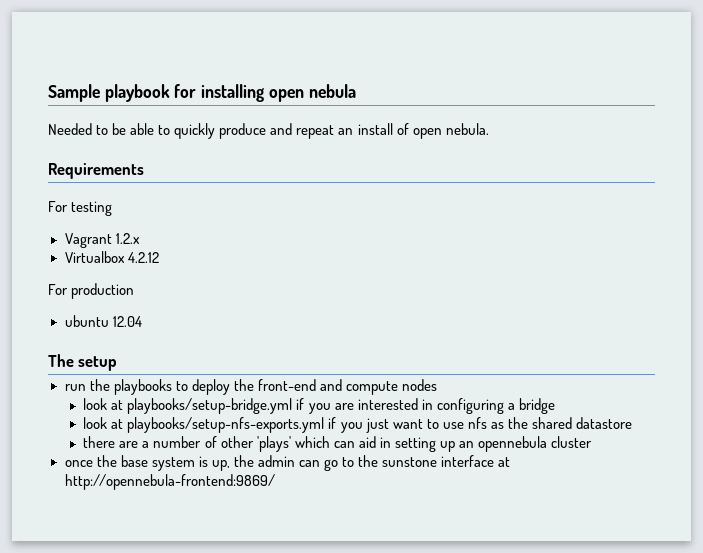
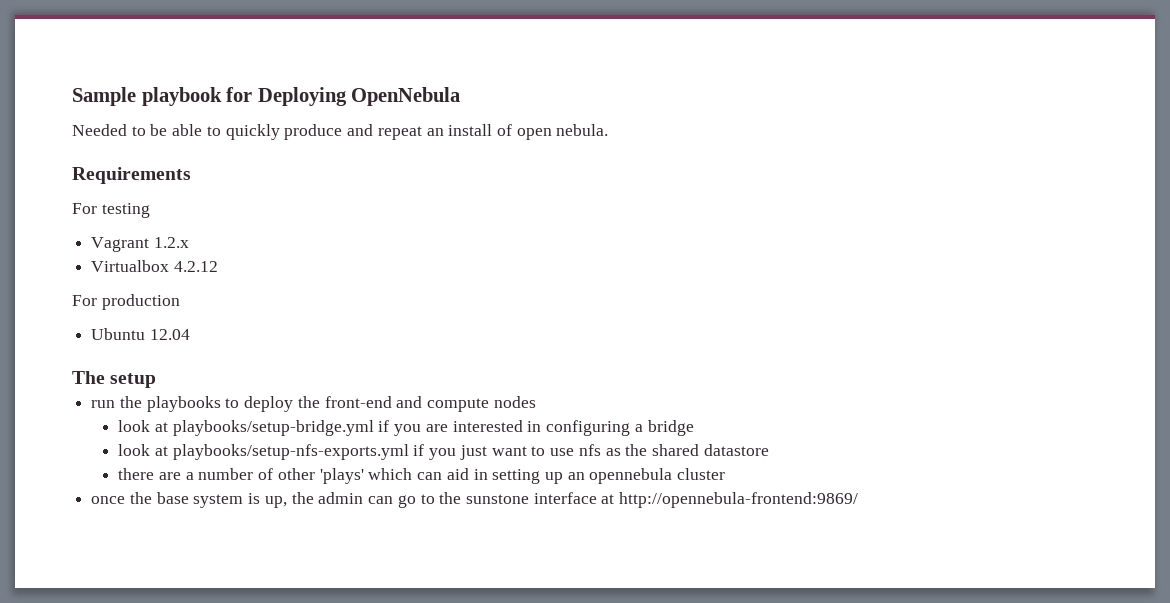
- Sample playbook for installing open nebula
+ Sample playbook for Deploying OpenNebula
- ubuntu 12.04
+ Ubuntu 12.04

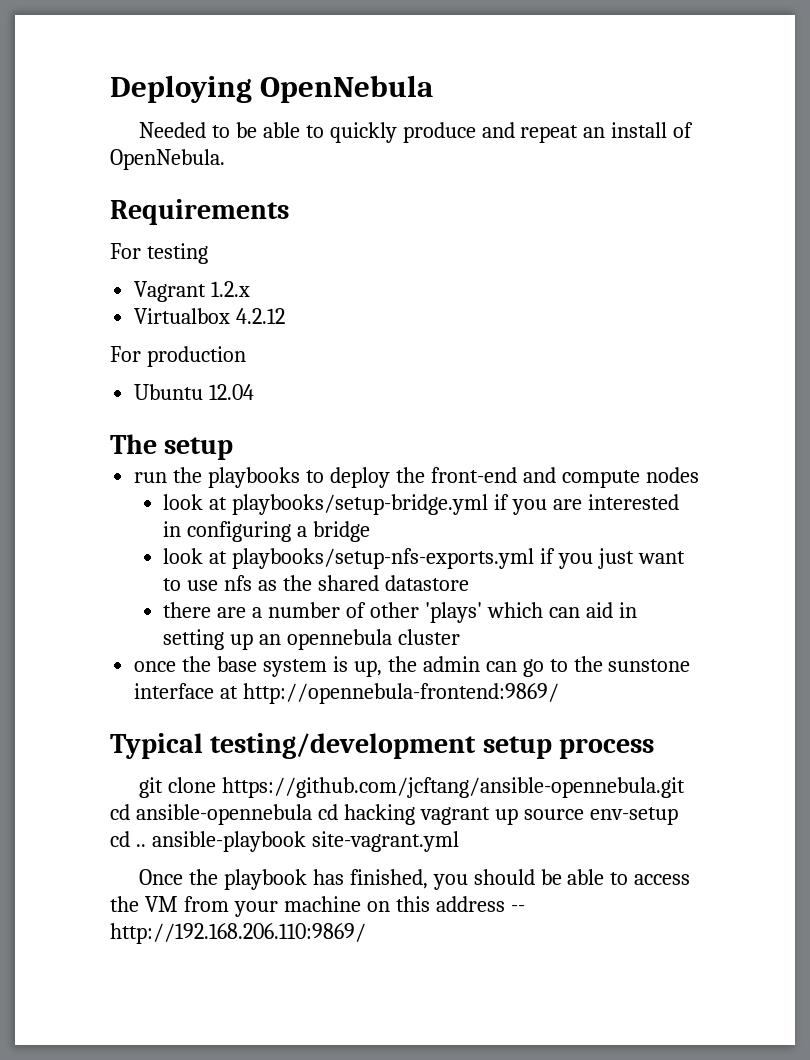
- Sample playbook for Deploying OpenNebula
+ Deploying OpenNebula
- Needed to be able to quickly produce and repeat an install of open nebula.
+ Needed to be able to quickly produce and repeat an install of OpenNebula.
+ Typical testing/development setup process
+ git clone https://github.com/jcftang/ansible-opennebula.git cd ansible-opennebula cd hacking vagrant up source env-setup cd .. ansible-playbook site-vagrant.yml
+ Once the playbook has finished, you should be able to access the VM from your machine on this address -- http://192.168.206.110:9869/

